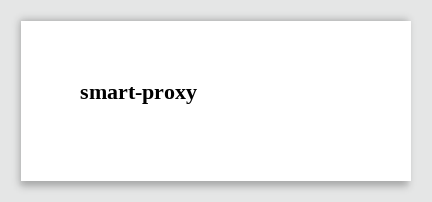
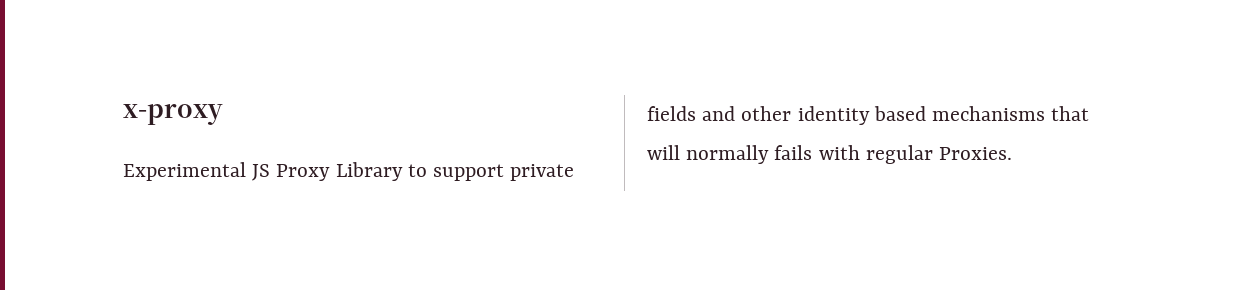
- smart-proxy
+ x-proxy
+ Experimental JS Proxy Library to support private fields and other identity based mechanisms that will normally fails with regular Proxies.

